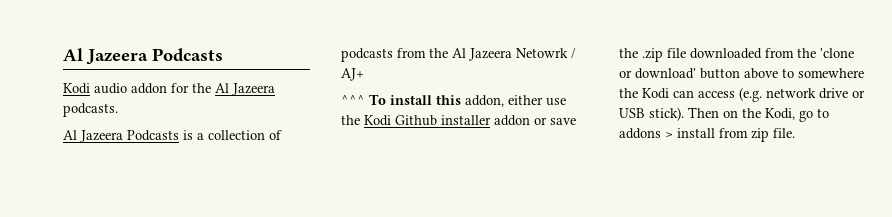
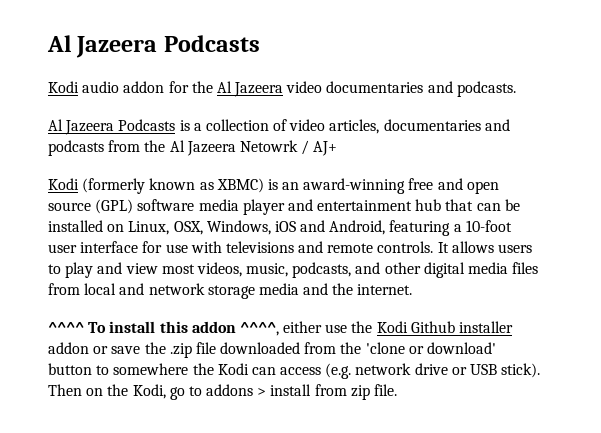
- Kodi audio addon for the Al Jazeera podcasts.
+ Kodi audio addon for the Al Jazeera video documentaries and podcasts.
- Al Jazeera Podcasts is a collection of podcasts from the Al Jazeera Netowrk / AJ+
+ Al Jazeera Podcasts is a collection of video articles, documentaries and podcasts from the Al Jazeera Netowrk / AJ+
- ^^^ To install this addon, either use the Kodi Github installer addon or save the .zip file downloaded from the 'clone or download' button above to somewhere the Kodi can access (e.g. network drive or USB stick).
+ Kodi (formerly known as XBMC) is an award-winning free and open source (GPL) software media player and entertainment hub that can be installed on Linux, OSX, Windows, iOS and Android, featuring a 10-foot user interface for use with televisions and remote controls. It allows users to play and view most videos, music, podcasts, and other digital media files from local and network storage media and the internet.
+ ^^^^ To install this addon ^^^^, either use the Kodi Github installer addon or save the .zip file downloaded from the 'clone or download' button to somewhere the Kodi can access (e.g. network drive or USB stick).

